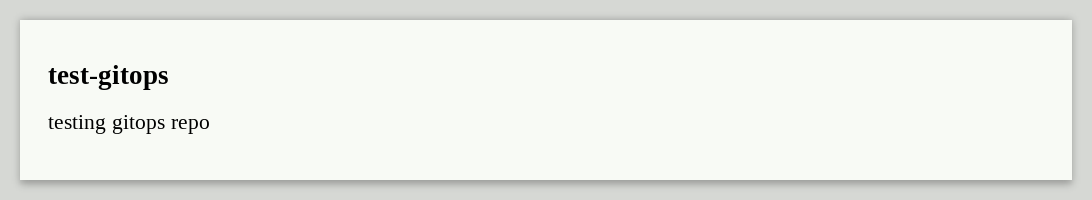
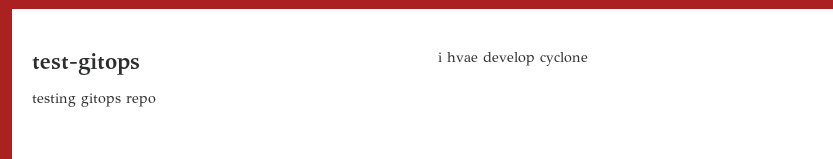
+ i hvae develop cyclone

